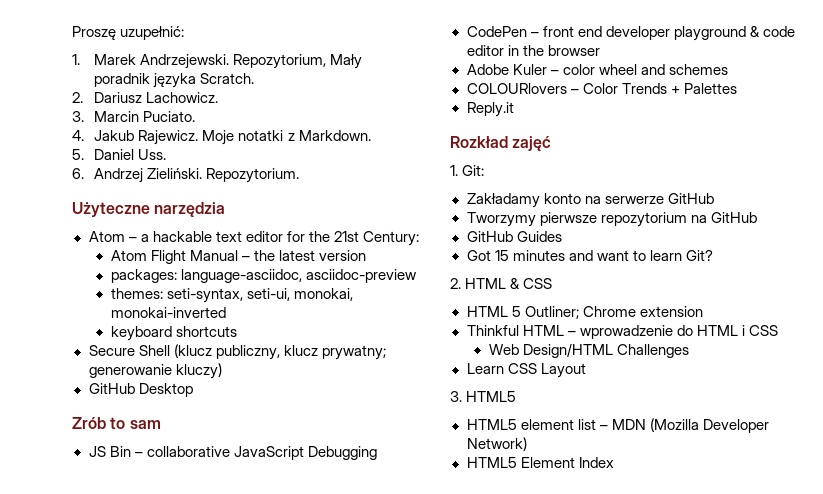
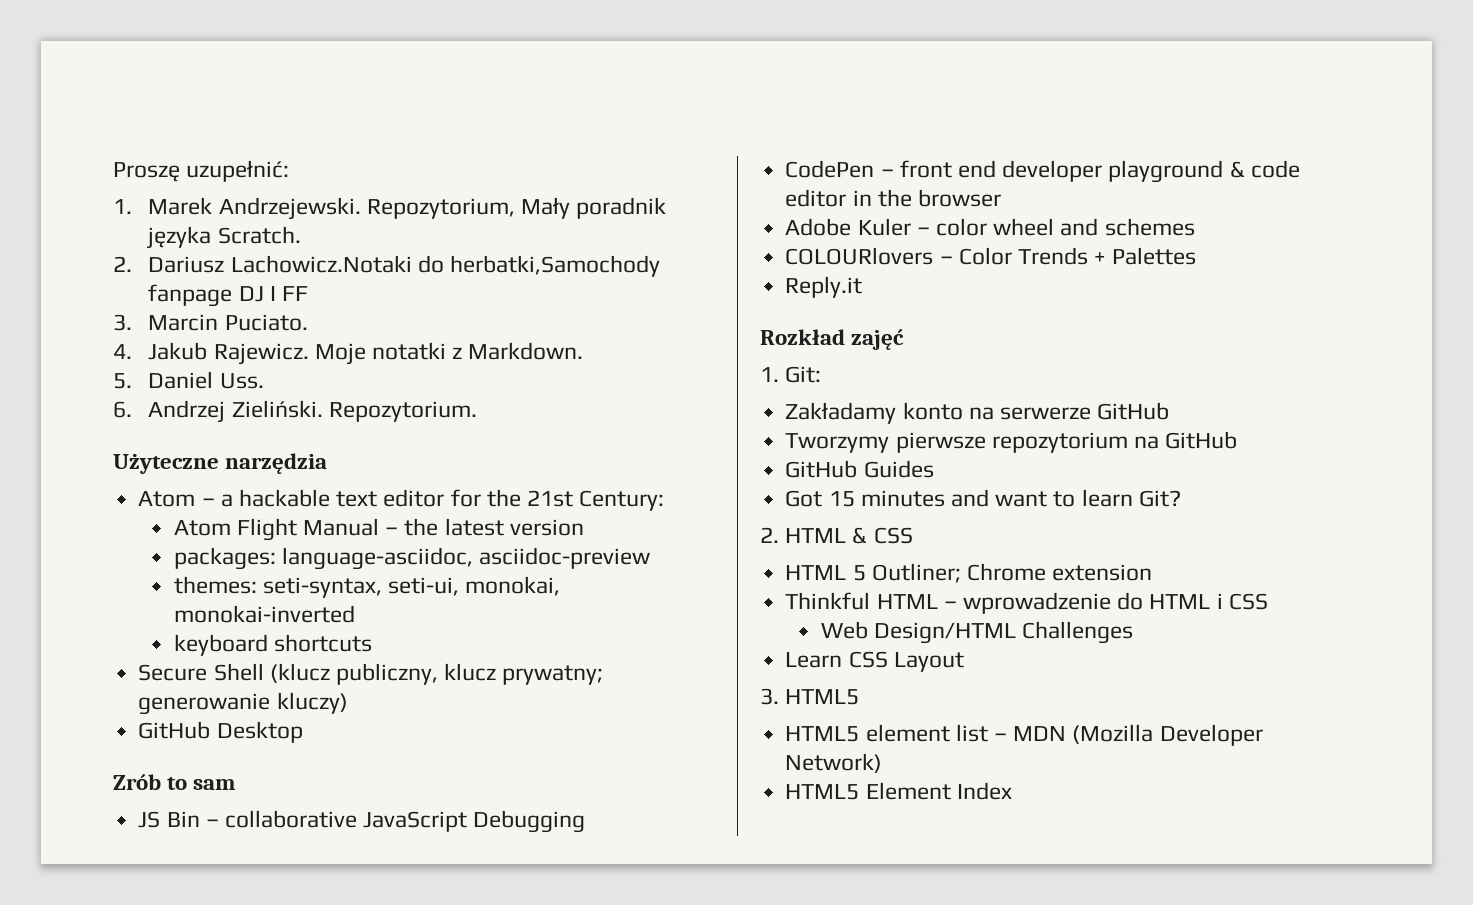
- 2. Dariusz Lachowicz.
+ 2. Dariusz Lachowicz.Notaki do herbatki,Samochody fanpage DJ I FF

